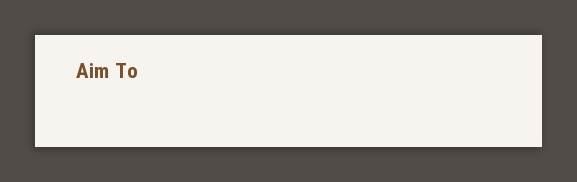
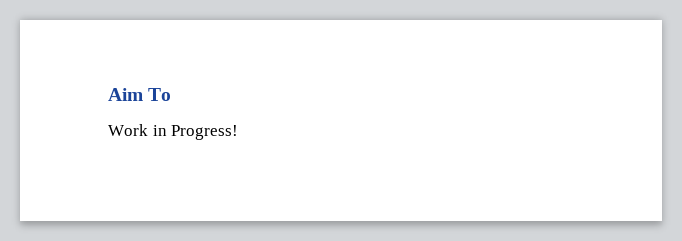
+ Work in Progress!

